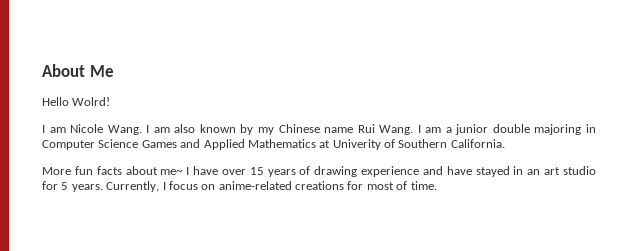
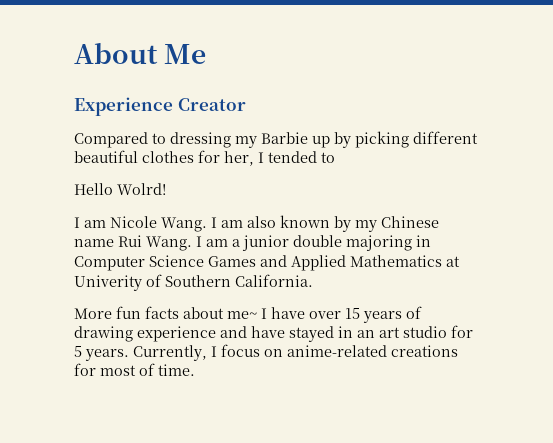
+ Experience Creator
+ Compared to dressing my Barbie up by picking different beautiful clothes for her, I tended to

